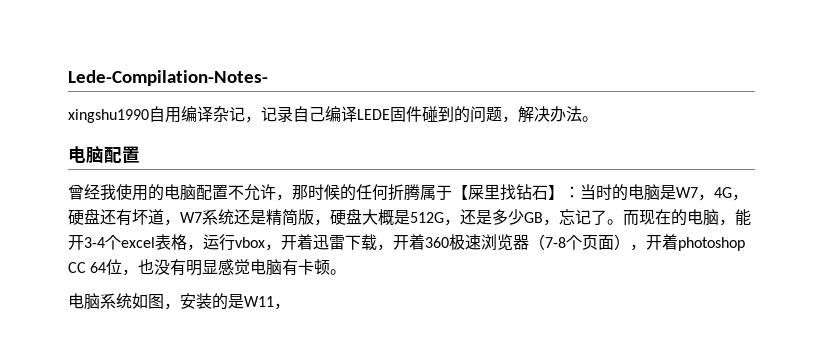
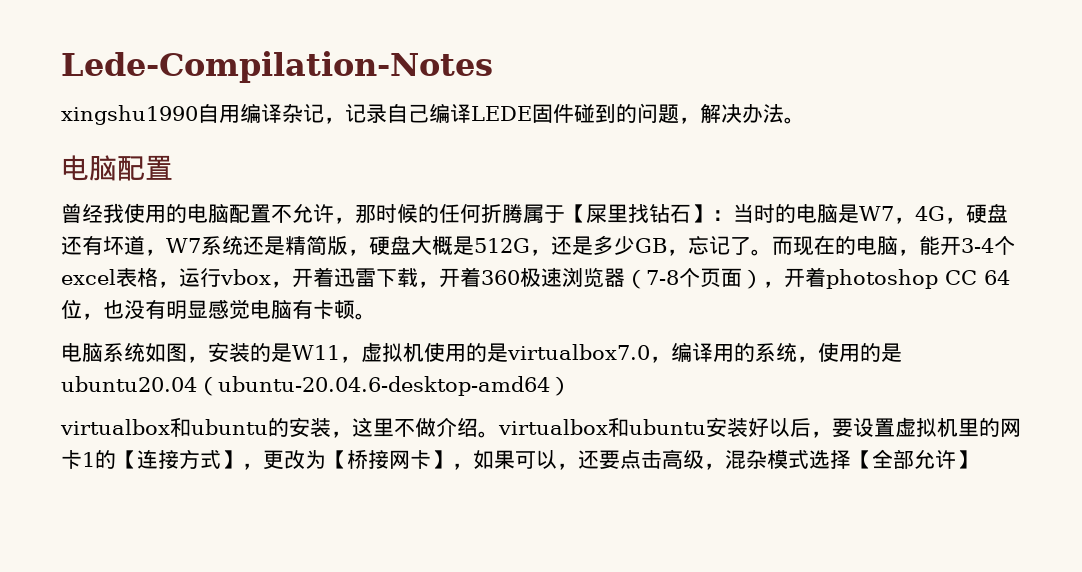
- Lede-Compilation-Notes-
+ Lede-Compilation-Notes
- 电脑系统如图，安装的是W11，
+ 电脑系统如图，安装的是W11，虚拟机使用的是virtualbox7.0，编译用的系统，使用的是ubuntu20.04（ubuntu-20.04.6-desktop-amd64）
+ virtualbox和ubuntu的安装，这里不做介绍。virtualbox和ubuntu安装好以后，要设置虚拟机里的网卡1的【连接方式】，更改为【桥接网卡】，如果可以，还要点击高级，混杂模式选择【全部允许】

